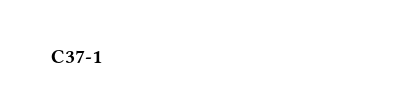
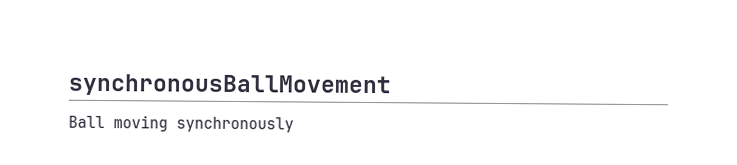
- C37-1
+ synchronousBallMovement
+ Ball moving synchronously

